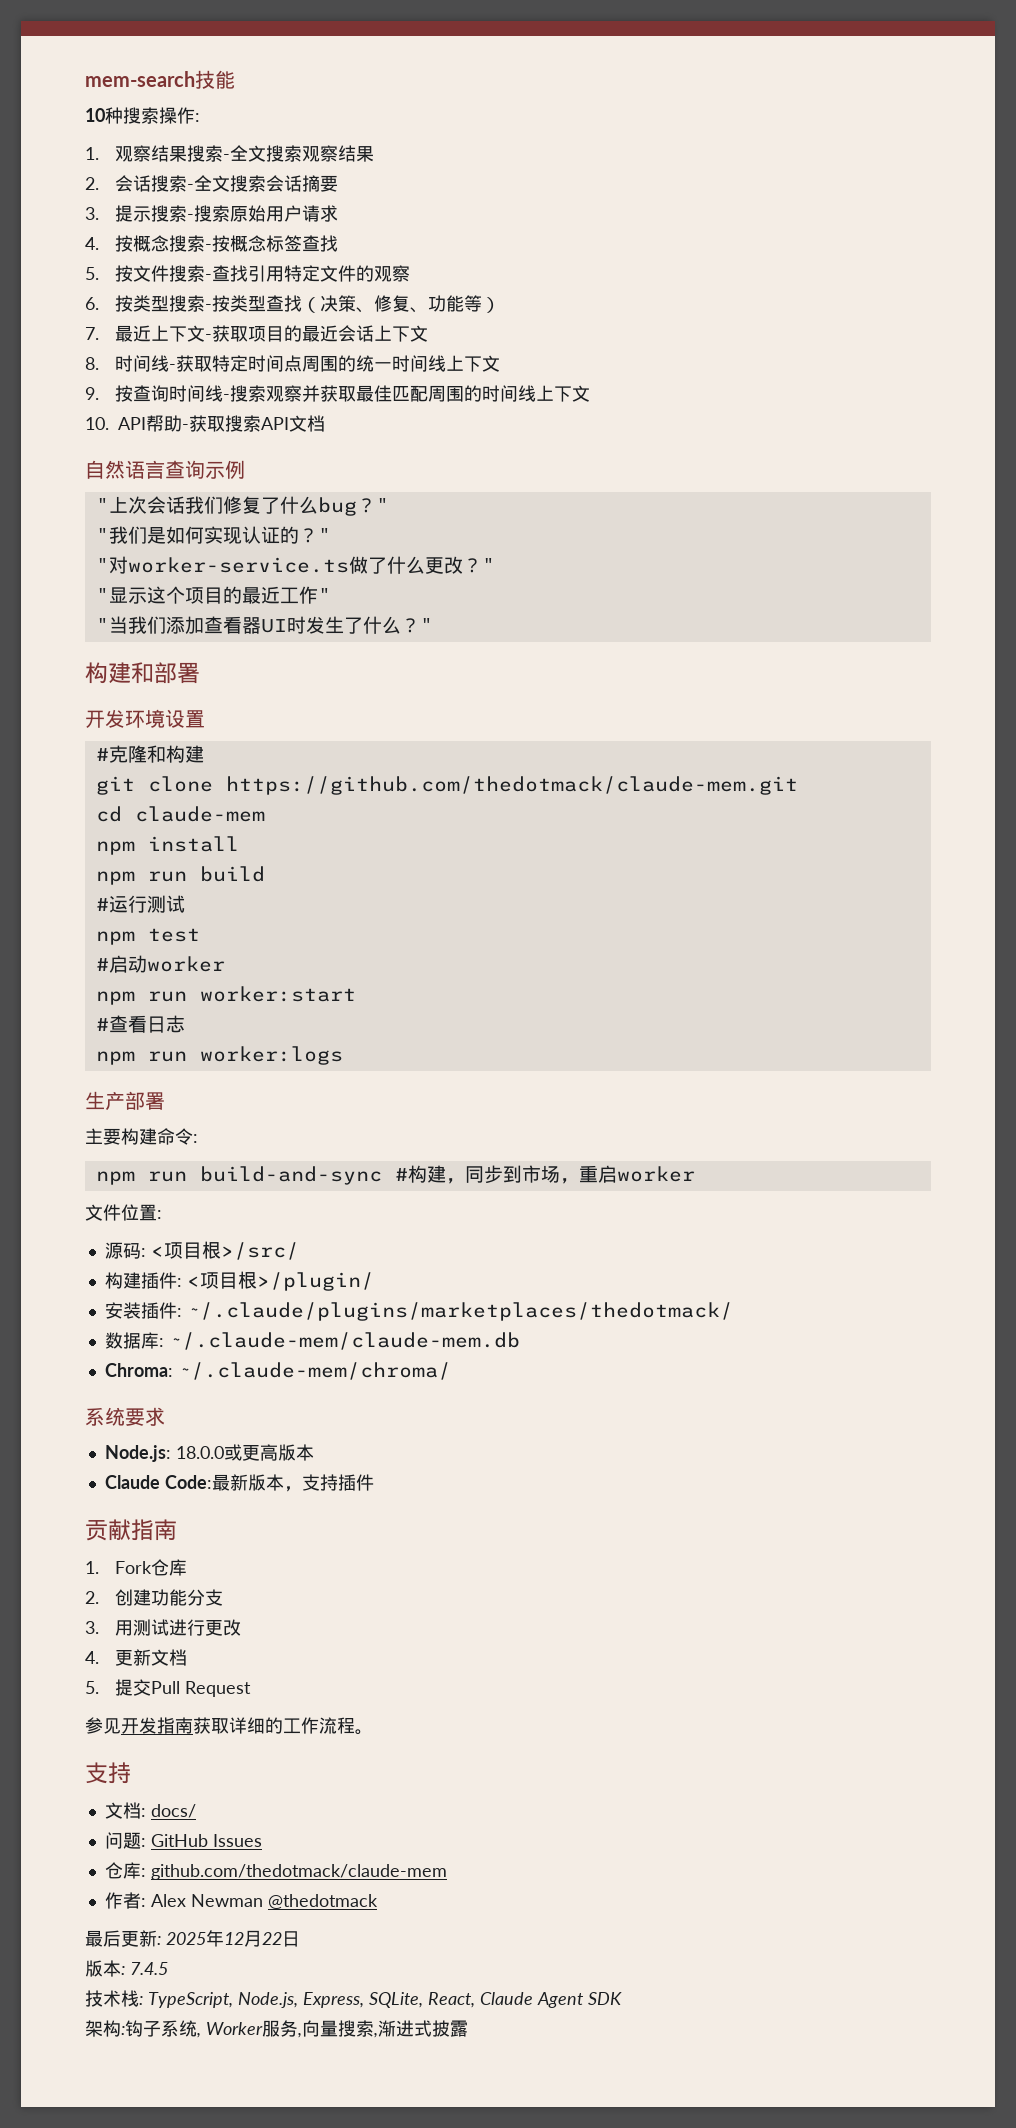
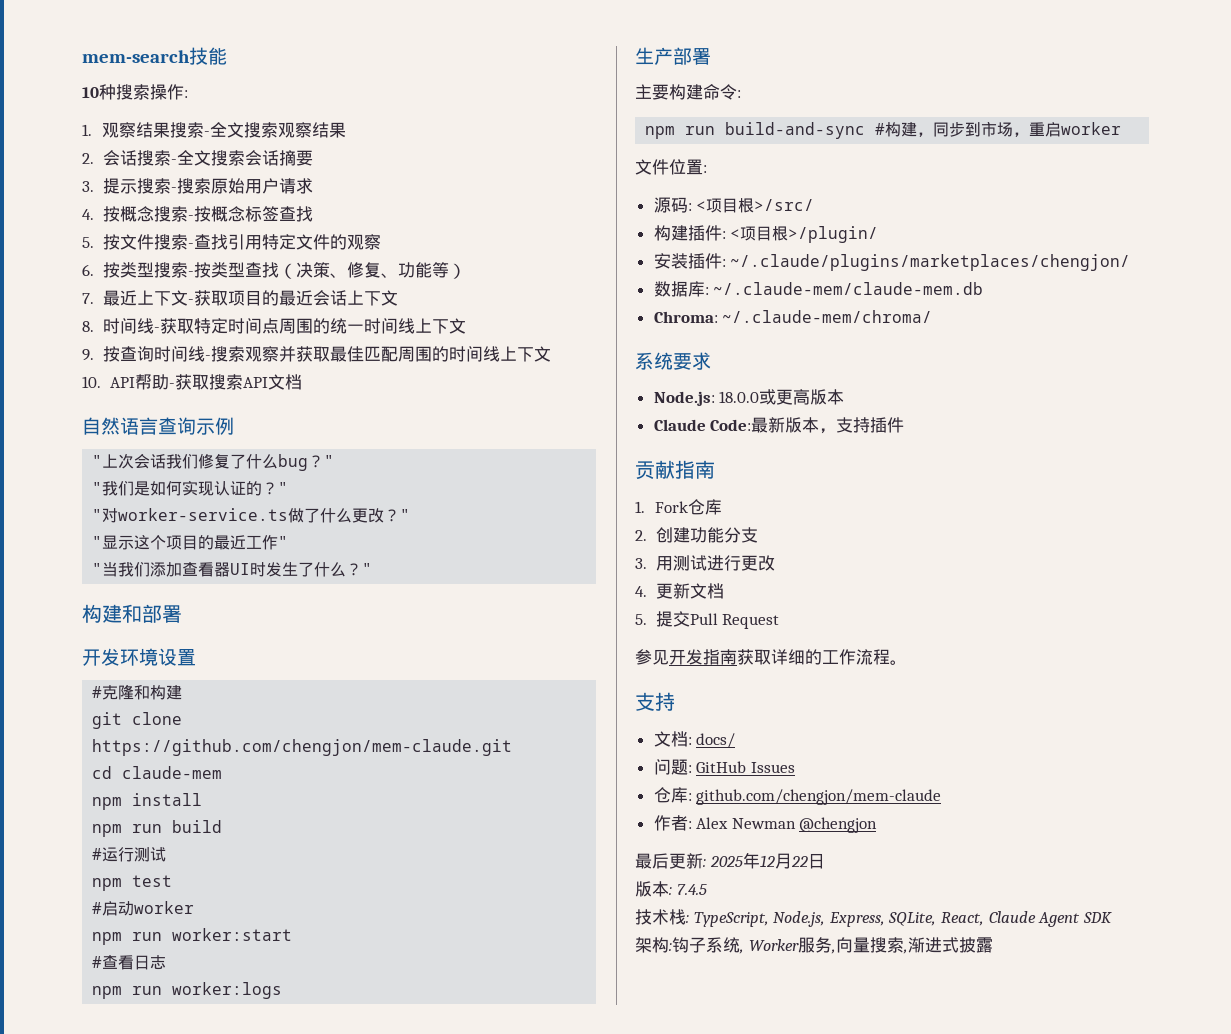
- git clone https://github.com/thedotmack/claude-mem.git
+ git clone https://github.com/chengjon/mem-claude.git
- 安装插件: ~/.claude/plugins/marketplaces/thedotmack/
+ 安装插件: ~/.claude/plugins/marketplaces/chengjon/
- 仓库: github.com/thedotmack/claude-mem
+ 仓库: github.com/chengjon/mem-claude
- 作者: Alex Newman @thedotmack
+ 作者: Alex Newman @chengjon

